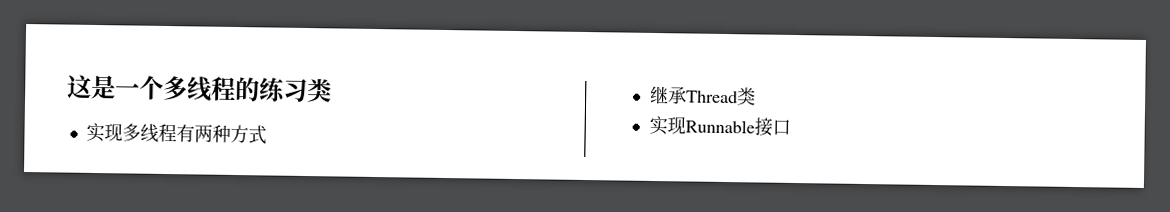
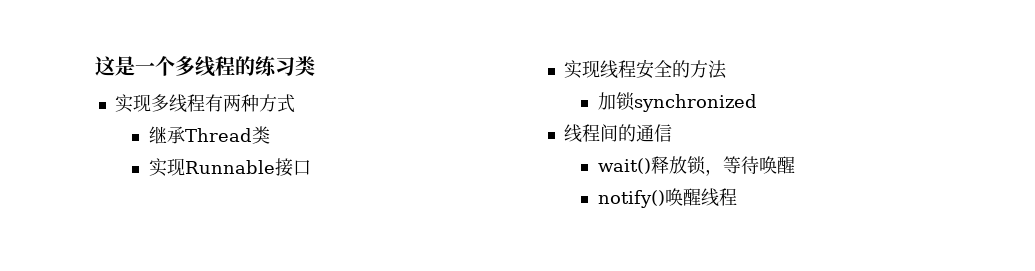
+ 实现线程安全的方法
+ 加锁synchronized
+ 线程间的通信
+ wait()释放锁，等待唤醒
+ notify()唤醒线程

